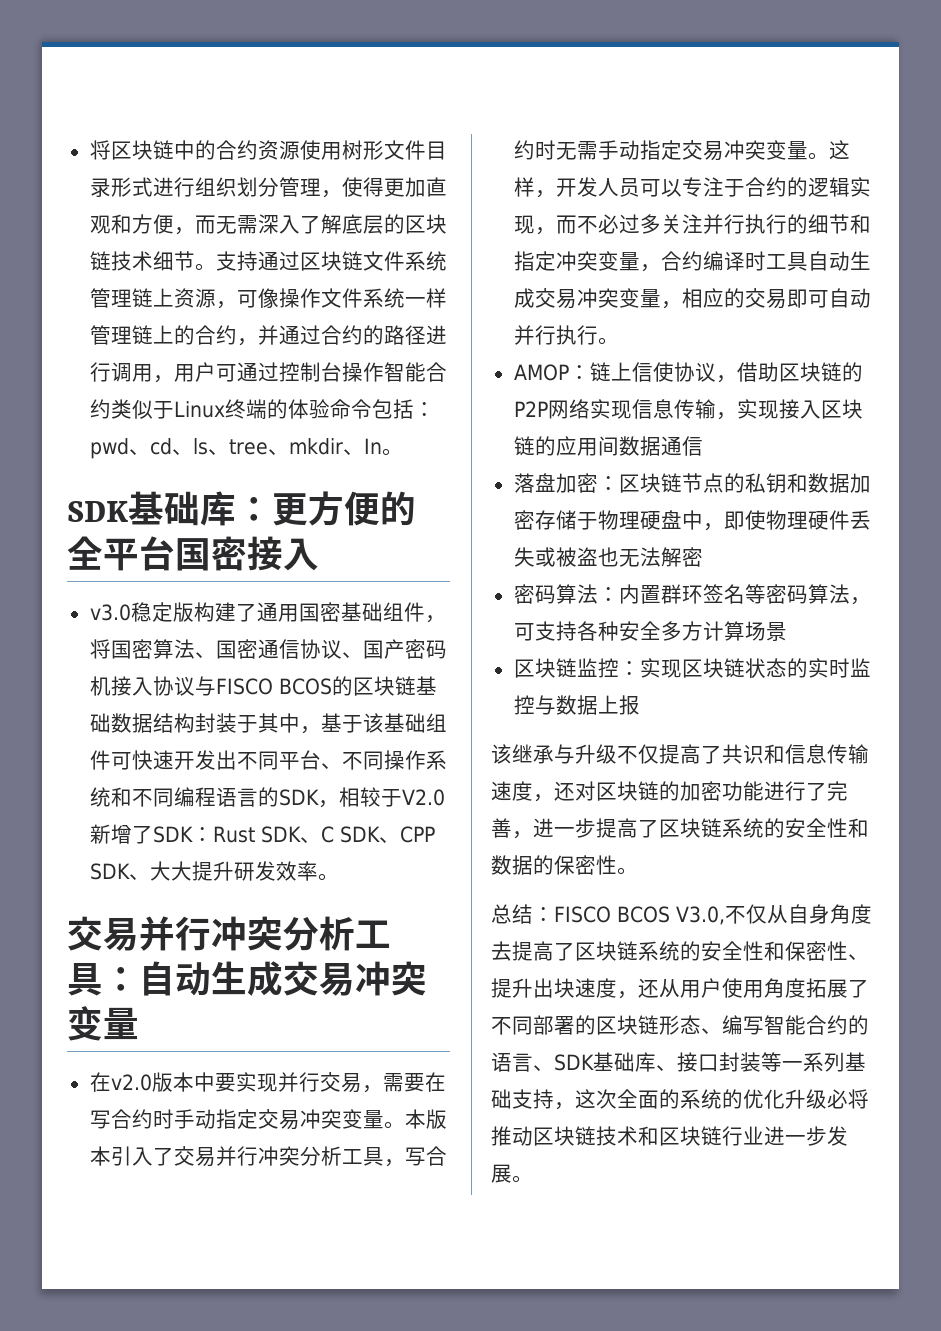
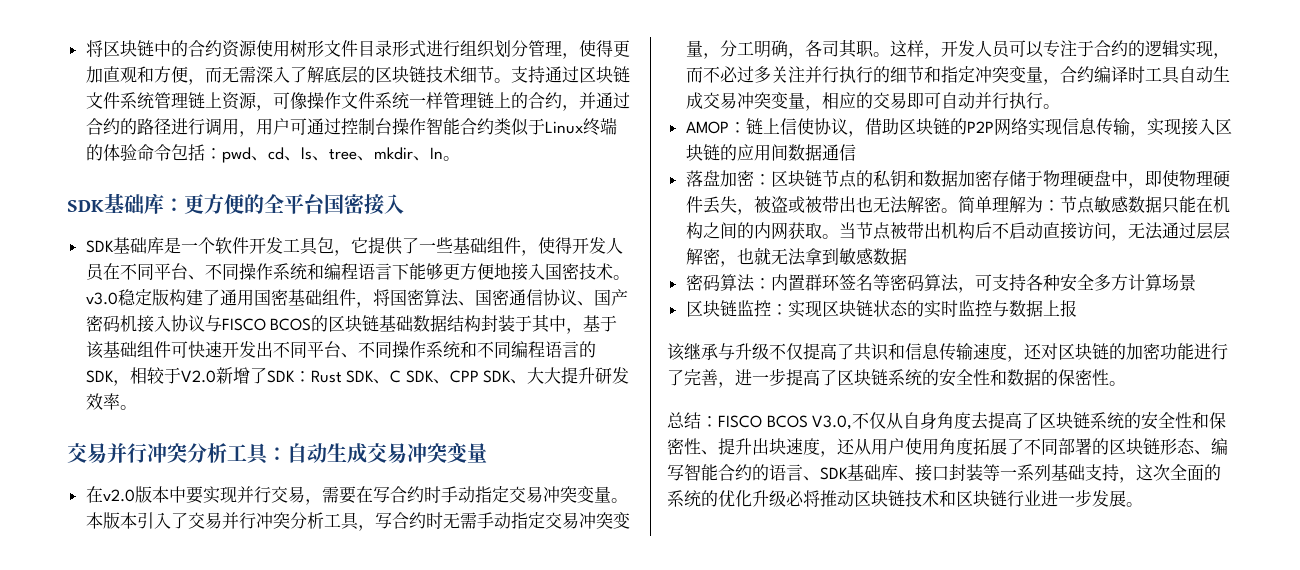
- v3.0稳定版构建了通用国密基础组件，将国密算法、国密通信协议、国产密码机接入协议与FISCO BCOS的区块链基础数据结构封装于其中，基于该基础组件可快速开发出不同平台、不同操作系统和不同编程语言的SDK，相较于V2.0新增了SDK：
+ SDK基础库是一个软件开发工具包，它提供了一些基础组件，使得开发人员在不同平台、不同操作系统和编程语言下能够更方便地接入国密技术。v3.0稳定版构建了通用国密基础组件，将国密算法、国密通信协议、国产密码机接入协议与FISCO BCOS的区块链基础数据结构封装于其中，基于该基础组件可快速开发出不同平台、不同操作系统和不同编程语言的SDK，相较于V2.0新增了SDK：
- 本版本引入了交易并行冲突分析工具，写合约时无需手动指定交易冲突变量。
+ 本版本引入了交易并行冲突分析工具，写合约时无需手动指定交易冲突变量，分工明确，各司其职。
- 落盘加密：区块链节点的私钥和数据加密存储于物理硬盘中，即使物理硬件丢失或被盗也无法解密
+ 落盘加密：区块链节点的私钥和数据加密存储于物理硬盘中，即使物理硬件丢失，被盗或被带出也无法解密。简单理解为：节点敏感数据只能在机构之间的内网获取。当节点被带出机构后不启动直接访问，无法通过层层解密，也就无法拿到敏感数据

